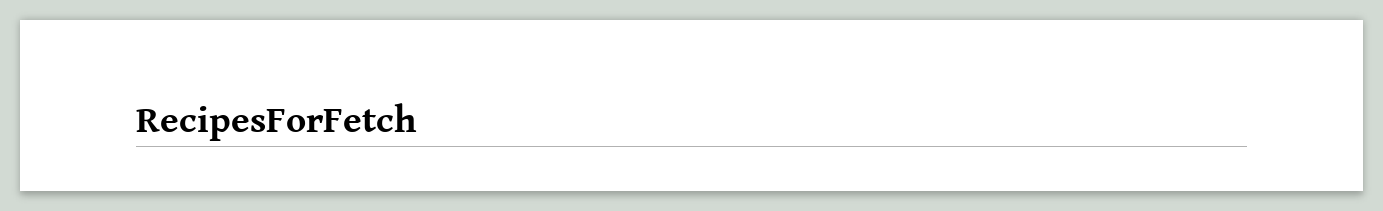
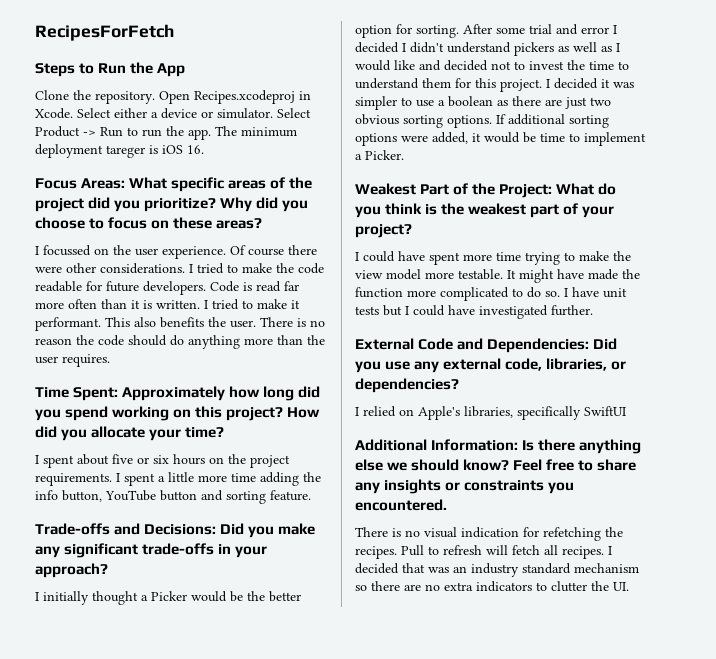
+ Steps to Run the App
+ Clone the repository. Open Recipes.xcodeproj in Xcode. Select either a device or simulator. Select Product -> Run to run the app. The minimum deployment tareger is iOS 16.
+ Focus Areas: What specific areas of the project did you prioritize? Why did you choose to focus on these areas?
+ I focussed on the user experience. Of course there were other considerations. I tried to make the code readable for future developers. Code is read far more often than it is written. I tried to make it performant. This also benefits the user. There is no reason the code should do anything more than the user requires.
+ Time Spent: Approximately how long did you spend working on this project? How did you allocate your time?
+ I spent about five or six hours on the project requirements. I spent a little more time adding the info button, YouTube button and sorting feature.
+ Trade-offs and Decisions: Did you make any significant trade-offs in your approach?
+ I initially thought a Picker would be the better option for sorting. After some trial and error I decided I didn't understand pickers as well as I would like and decided not to invest the time to understand them for this project. I decided it was simpler to use a boolean as there are just two obvious sorting options. If additional sorting options were added, it would be time to implement a Picker.
+ Weakest Part of the Project: What do you think is the weakest part of your project?
+ I could have spent more time trying to make the view model more testable. It might have made the function more complicated to do so. I have unit tests but I could have investigated further.
+ External Code and Dependencies: Did you use any external code, libraries, or dependencies?
+ I relied on Apple's libraries, specifically SwiftUI
+ Additional Information: Is there anything else we should know? Feel free to share any insights or constraints you encountered.
+ There is no visual indication for refetching the recipes. Pull to refresh will fetch all recipes. I decided that was an industry standard mechanism so there are no extra indicators to clutter the UI.

